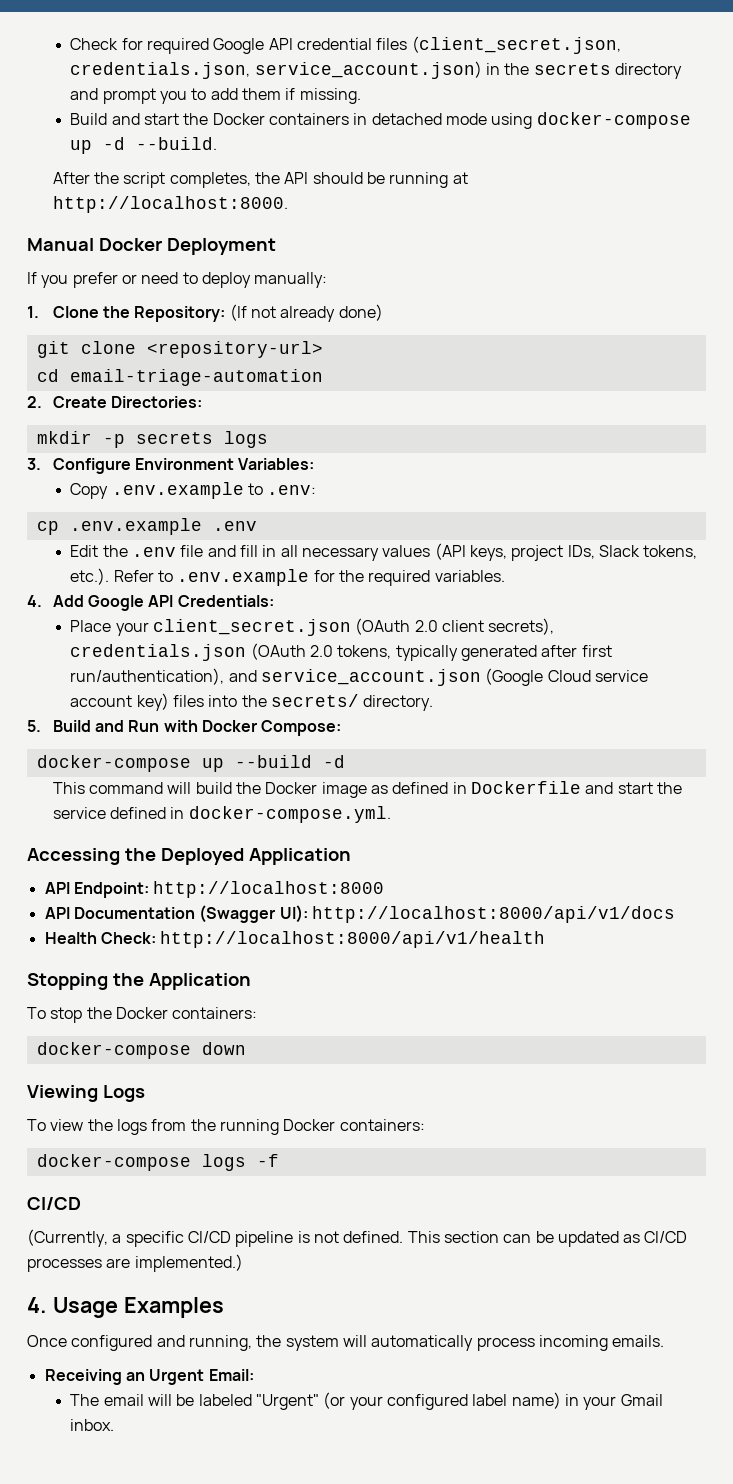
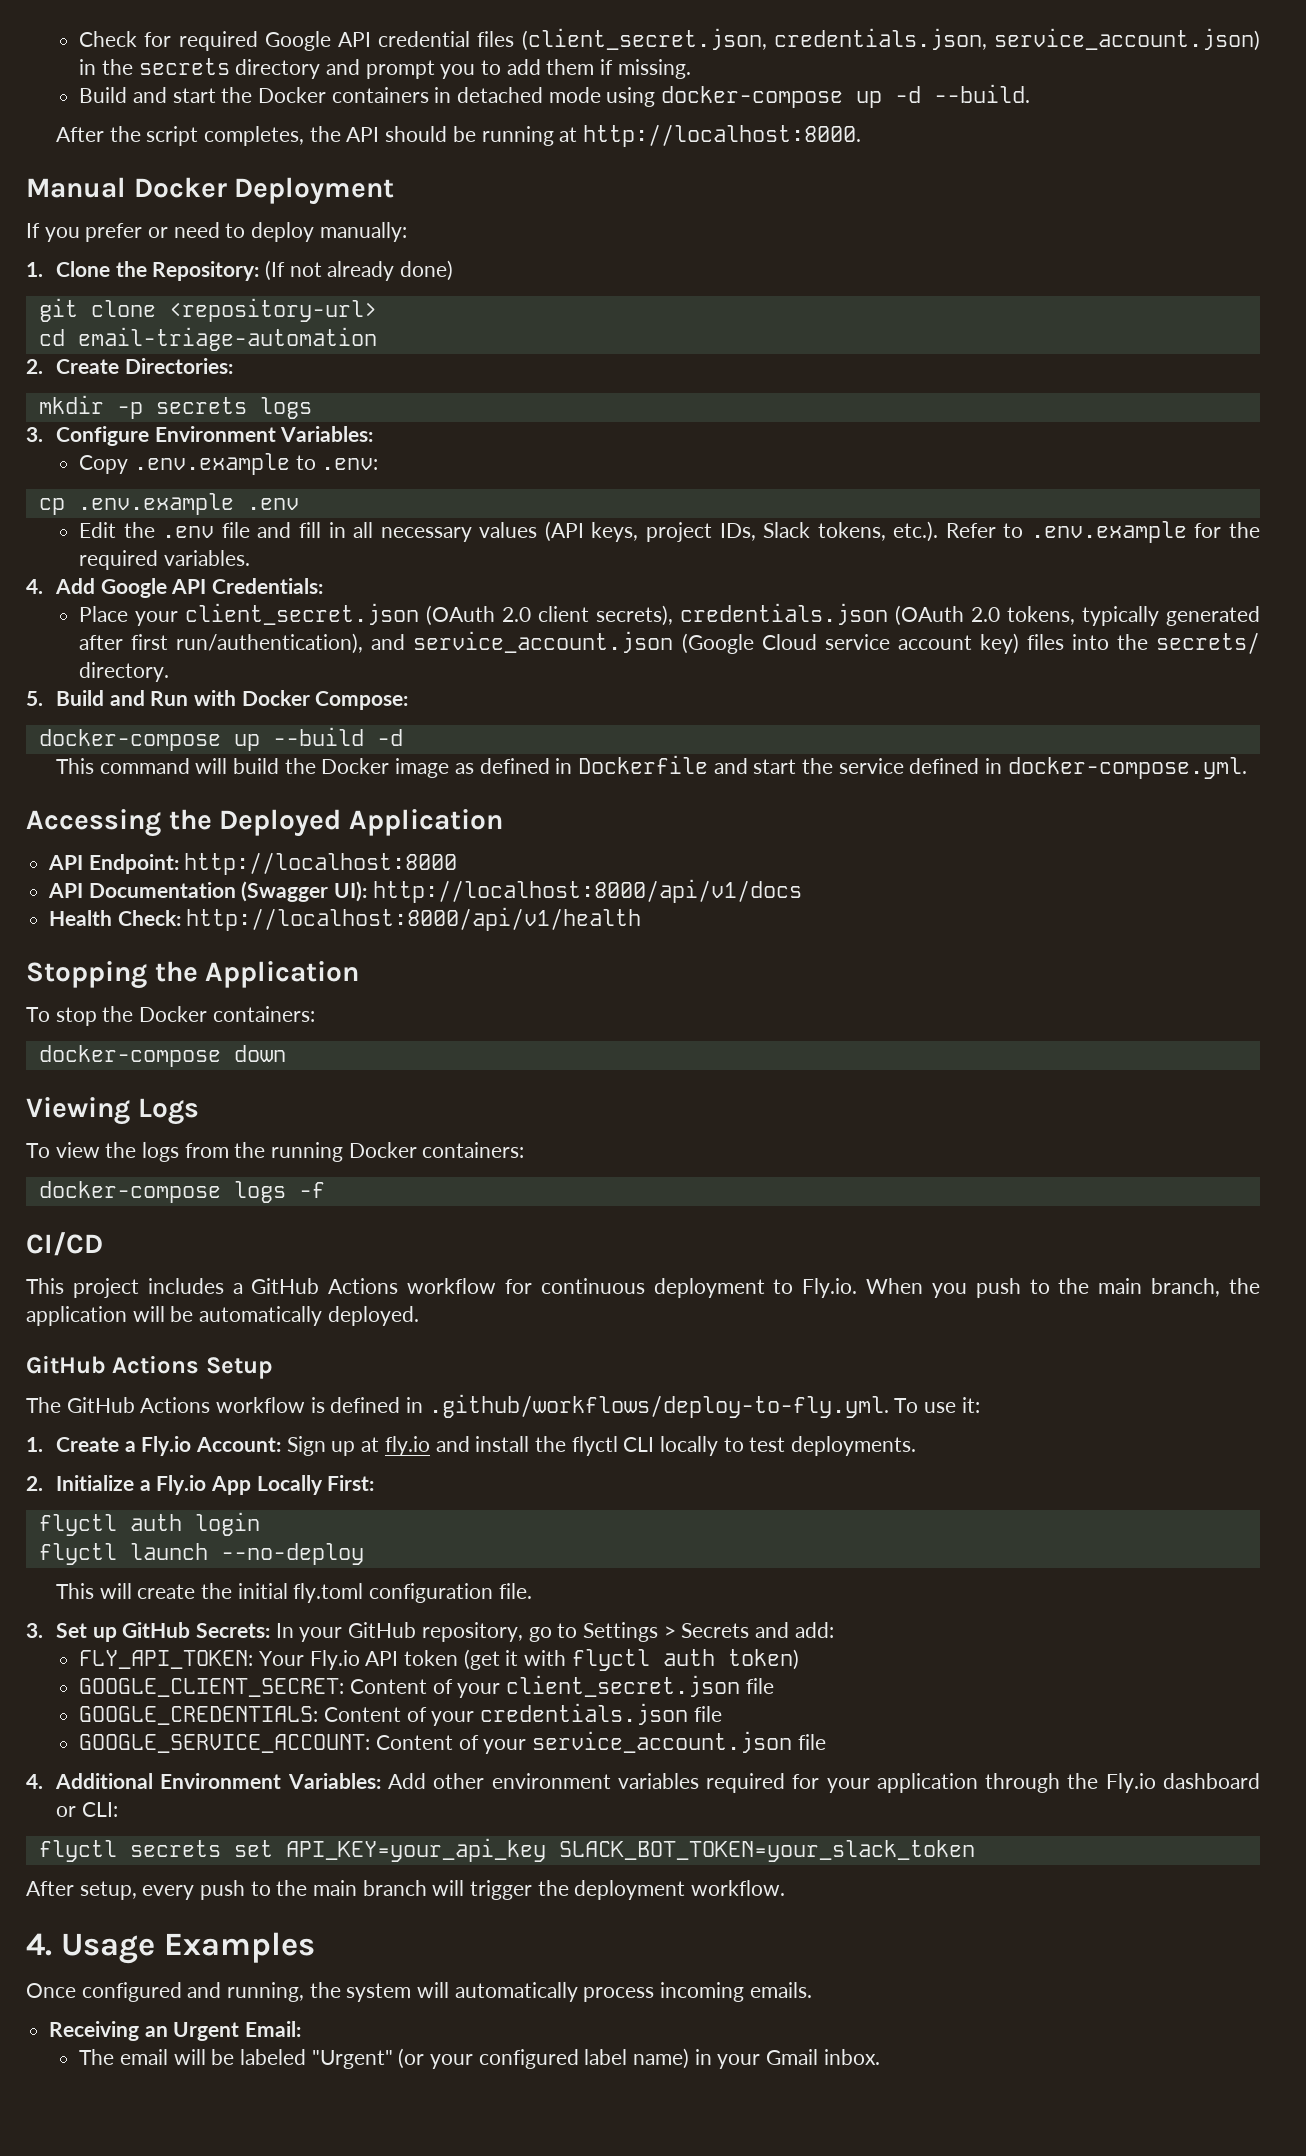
- (Currently, a specific CI/CD pipeline is not defined. This section can be updated as CI/CD processes are implemented.)
+ This project includes a GitHub Actions workflow for continuous deployment to Fly.io. When you push to the main branch, the application will be automatically deployed.
+ GitHub Actions Setup
+ The GitHub Actions workflow is defined in .github/workflows/deploy-to-fly.yml. To use it:
+ 1. Create a Fly.io Account: Sign up at fly.io and install the flyctl CLI locally to test deployments.
+ 2. Initialize a Fly.io App Locally First:
+ flyctl auth login
+ flyctl launch --no-deploy
+ This will create the initial fly.toml configuration file.
+ 3. Set up GitHub Secrets: In your GitHub repository, go to Settings > Secrets and add:
+ FLY_API_TOKEN: Your Fly.io API token (get it with flyctl auth token)
+ GOOGLE_CLIENT_SECRET: Content of your client_secret.json file
+ GOOGLE_CREDENTIALS: Content of your credentials.json file
+ GOOGLE_SERVICE_ACCOUNT: Content of your service_account.json file
+ 4. Additional Environment Variables: Add other environment variables required for your application through the Fly.io dashboard or CLI:
+ flyctl secrets set API_KEY=your_api_key SLACK_BOT_TOKEN=your_slack_token
+ After setup, every push to the main branch will trigger the deployment workflow.

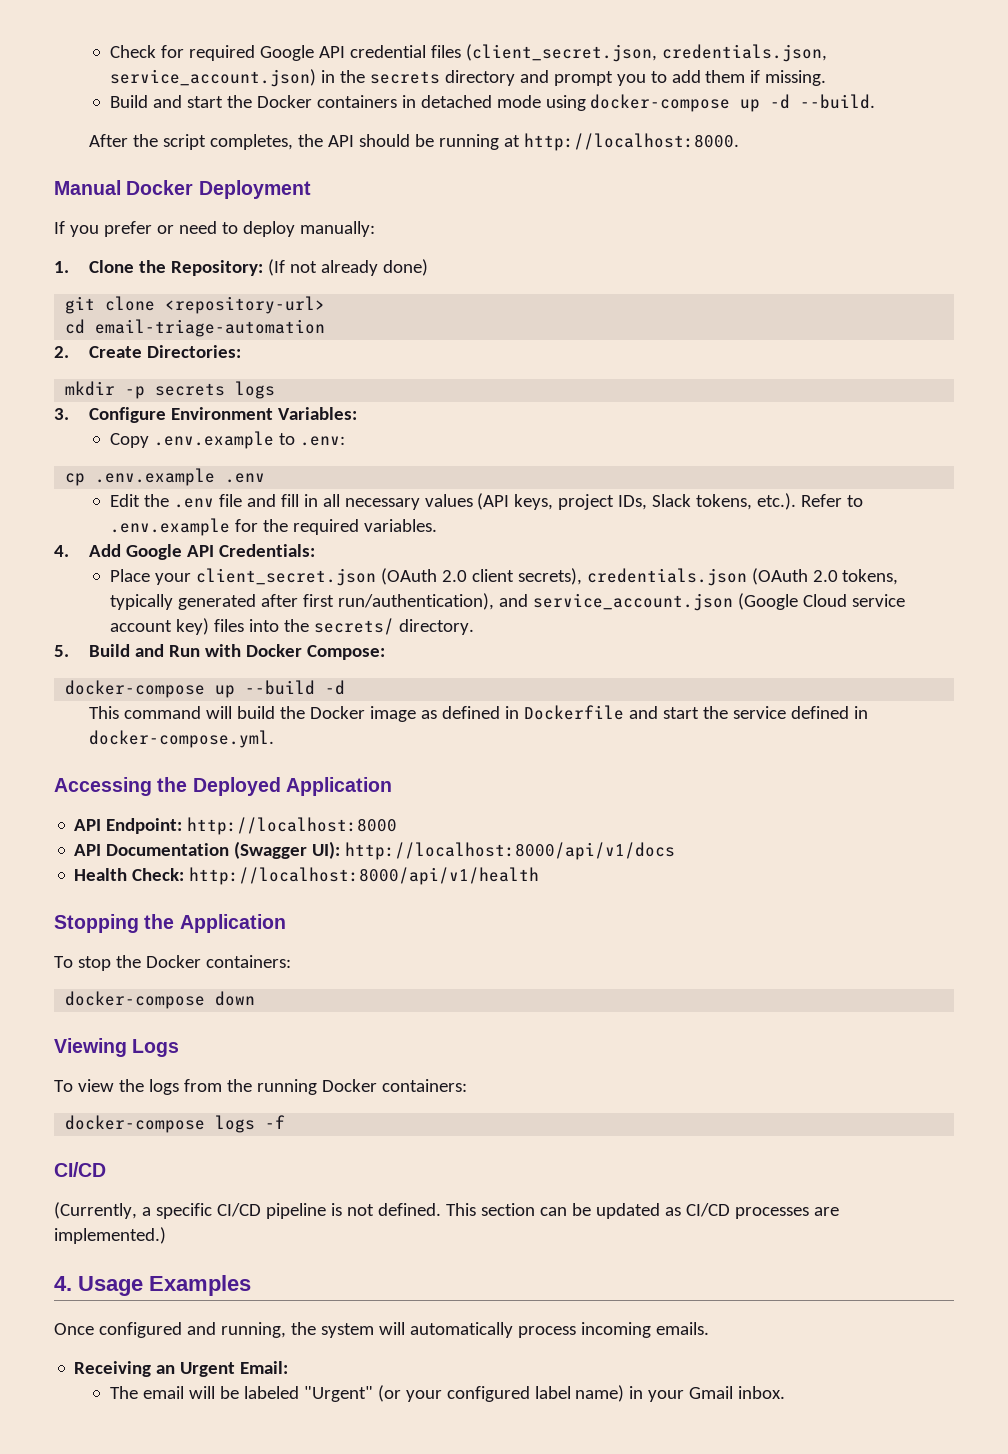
- This project includes a GitHub Actions workflow for continuous deployment to Fly.io. When you push to the main branch, the application will be automatically deployed.
- GitHub Actions Setup
- The GitHub Actions workflow is defined in .github/workflows/deploy-to-fly.yml. To use it:
- 1. Create a Fly.io Account: Sign up at fly.io and install the flyctl CLI locally to test deployments.
- 2. Initialize a Fly.io App Locally First:
- flyctl auth login
- flyctl launch --no-deploy
- This will create the initial fly.toml configuration file.
- 3. Set up GitHub Secrets: In your GitHub repository, go to Settings > Secrets and add:
- FLY_API_TOKEN: Your Fly.io API token (get it with flyctl auth token)
- GOOGLE_CLIENT_SECRET: Content of your client_secret.json file
- GOOGLE_CREDENTIALS: Content of your credentials.json file
- GOOGLE_SERVICE_ACCOUNT: Content of your service_account.json file
- 4. Additional Environment Variables: Add other environment variables required for your application through the Fly.io dashboard or CLI:
- flyctl secrets set API_KEY=your_api_key SLACK_BOT_TOKEN=your_slack_token
- After setup, every push to the main branch will trigger the deployment workflow.
+ (Currently, a specific CI/CD pipeline is not defined. This section can be updated as CI/CD processes are implemented.)

